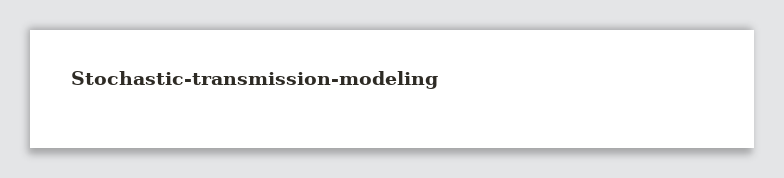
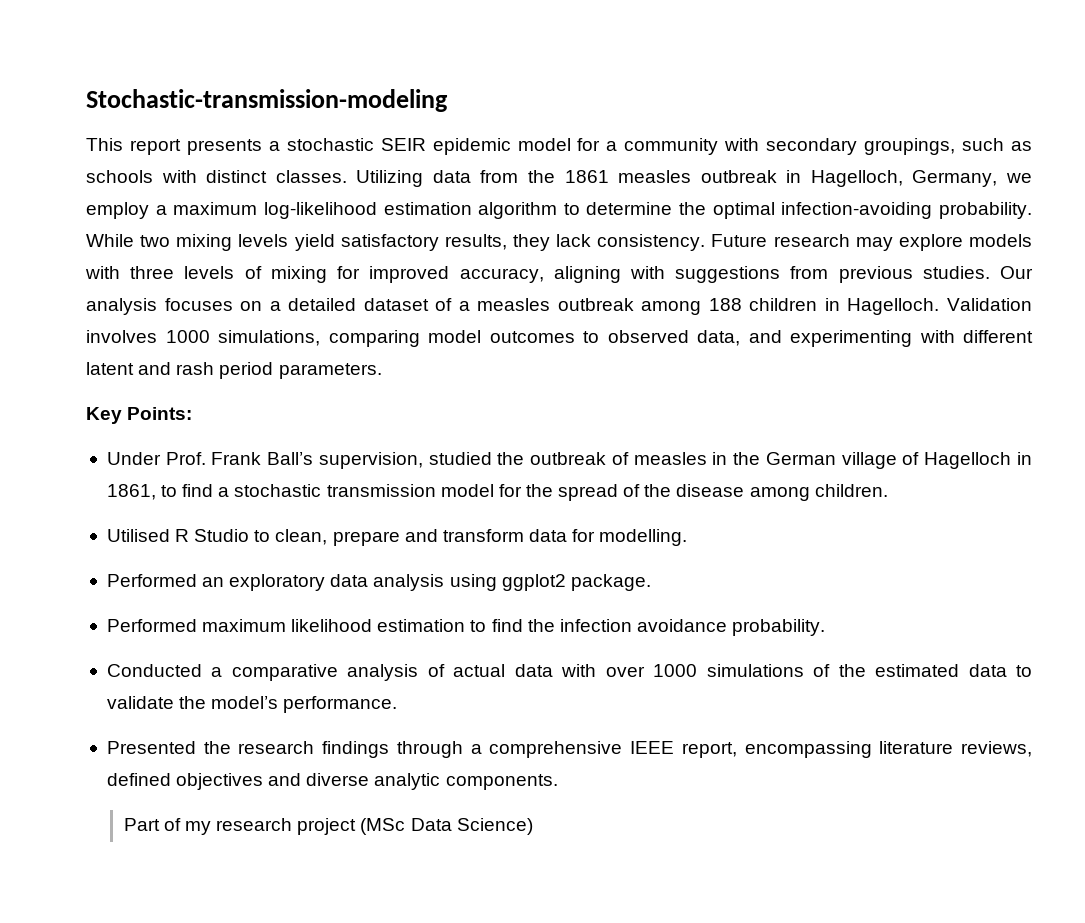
+ This report presents a stochastic SEIR epidemic model for a community with secondary groupings, such as schools with distinct classes. Utilizing data from the 1861 measles outbreak in Hagelloch, Germany, we employ a maximum log-likelihood estimation algorithm to determine the optimal infection-avoiding probability. While two mixing levels yield satisfactory results, they lack consistency. Future research may explore models with three levels of mixing for improved accuracy, aligning with suggestions from previous studies. Our analysis focuses on a detailed dataset of a measles outbreak among 188 children in Hagelloch. Validation involves 1000 simulations, comparing model outcomes to observed data, and experimenting with different latent and rash period parameters.
+ Key Points:
+ Under Prof. Frank Ball’s supervision, studied the outbreak of measles in the German village of Hagelloch in 1861, to find a stochastic transmission model for the spread of the disease among children.
+ Utilised R Studio to clean, prepare and transform data for modelling.
+ Performed an exploratory data analysis using ggplot2 package.
+ Performed maximum likelihood estimation to find the infection avoidance probability.
+ Conducted a comparative analysis of actual data with over 1000 simulations of the estimated data to validate the model’s performance.
+ Presented the research findings through a comprehensive IEEE report, encompassing literature reviews, defined objectives and diverse analytic components.
+ Part of my research project (MSc Data Science)

